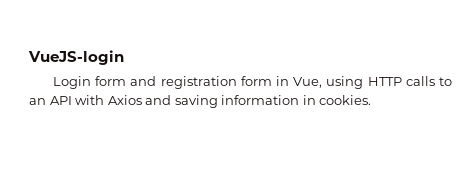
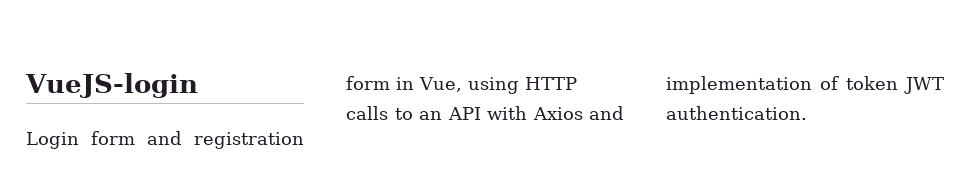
- Login form and registration form in Vue, using HTTP calls to an API with Axios and saving information in cookies.
+ Login form and registration form in Vue, using HTTP calls to an API with Axios and implementation of token JWT authentication.

